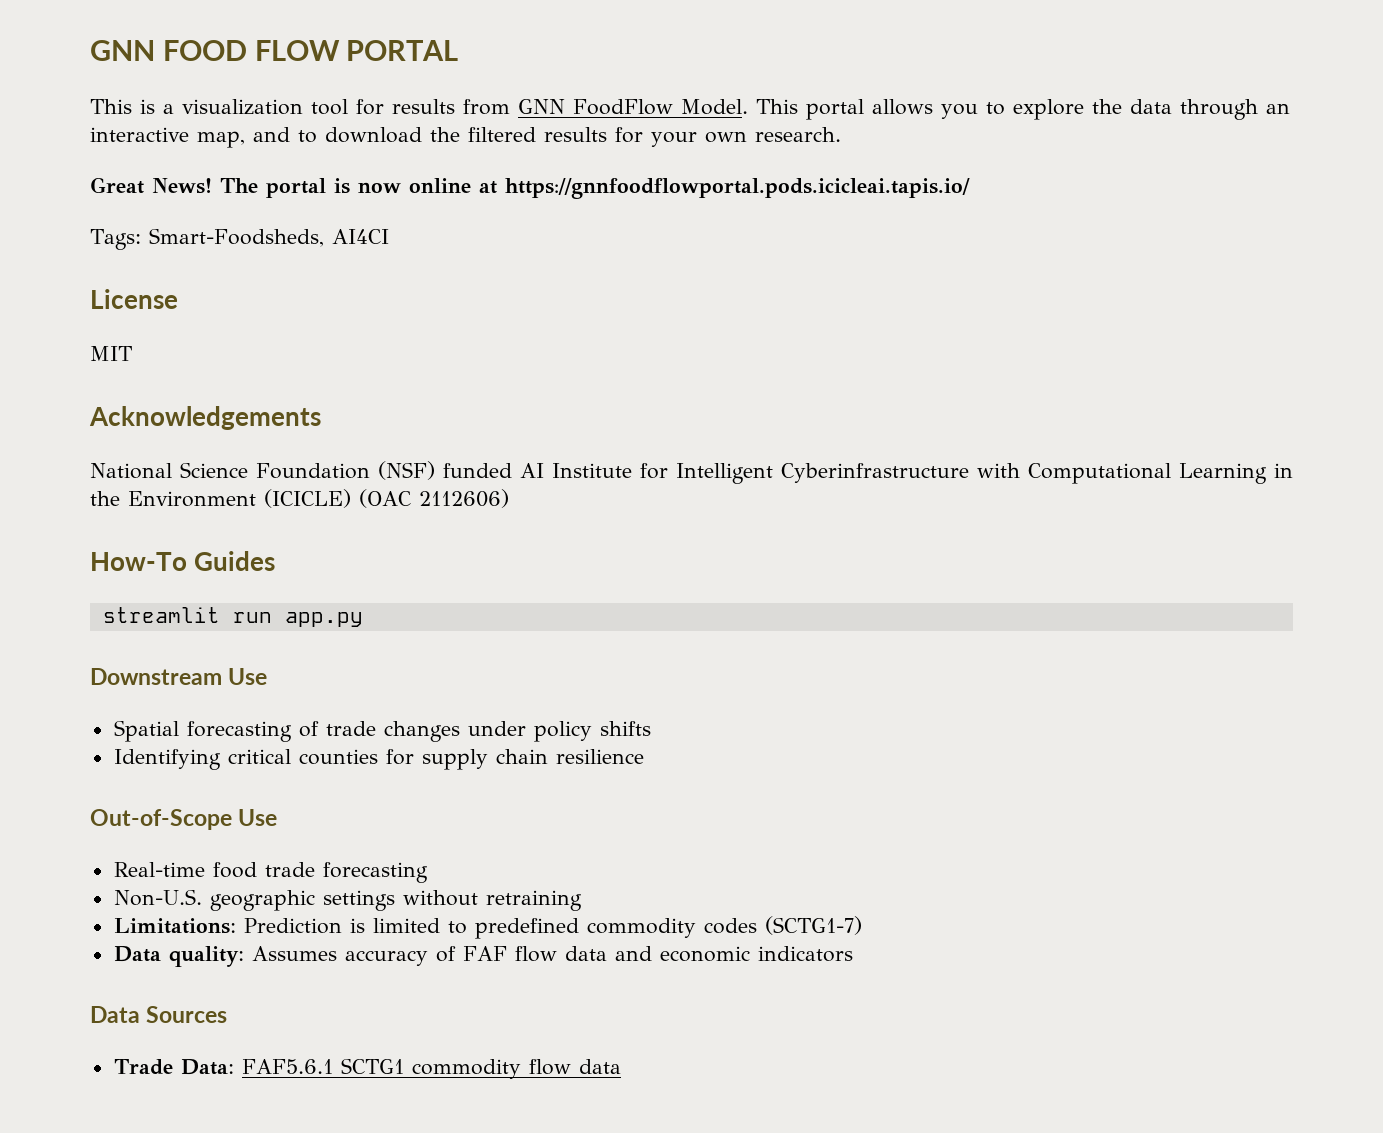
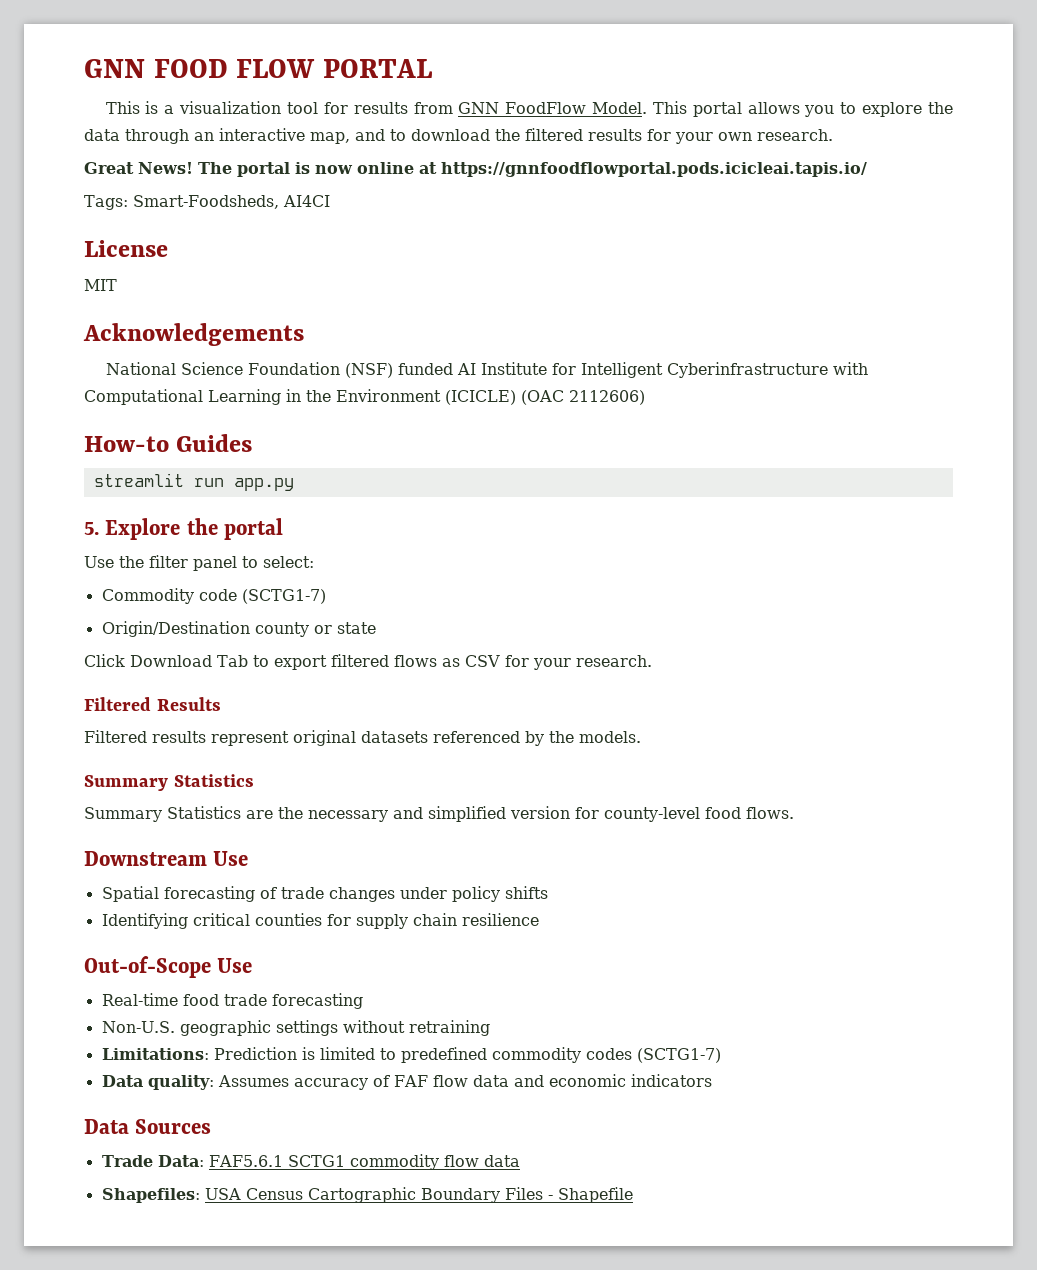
- How-To Guides
+ How-to Guides
+ 5. Explore the portal
+ Use the filter panel to select:
+ Commodity code (SCTG1-7)
+ Origin/Destination county or state
+ Click Download Tab to export filtered flows as CSV for your research.
+ Filtered Results
+ Filtered results represent original datasets referenced by the models.
+ Summary Statistics
+ Summary Statistics are the necessary and simplified version for county-level food flows.
+ Shapefiles: USA Census Cartographic Boundary Files - Shapefile

